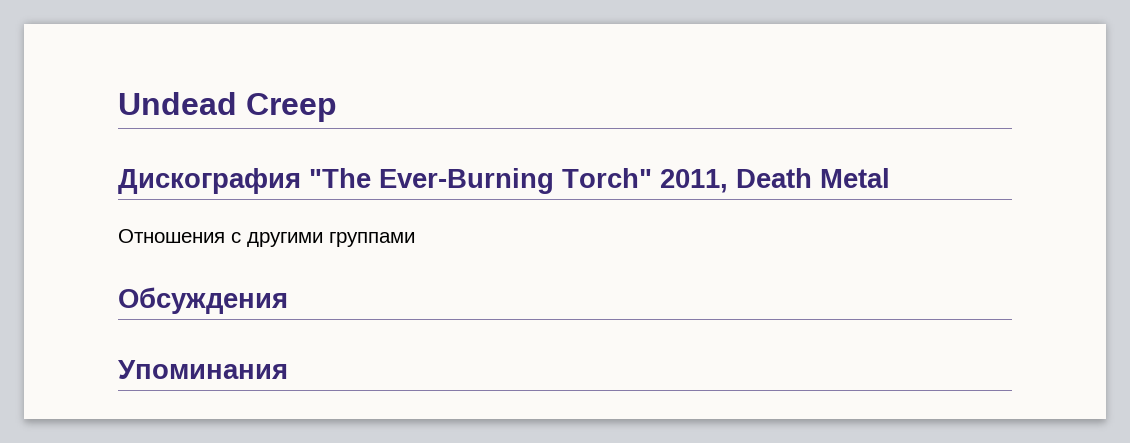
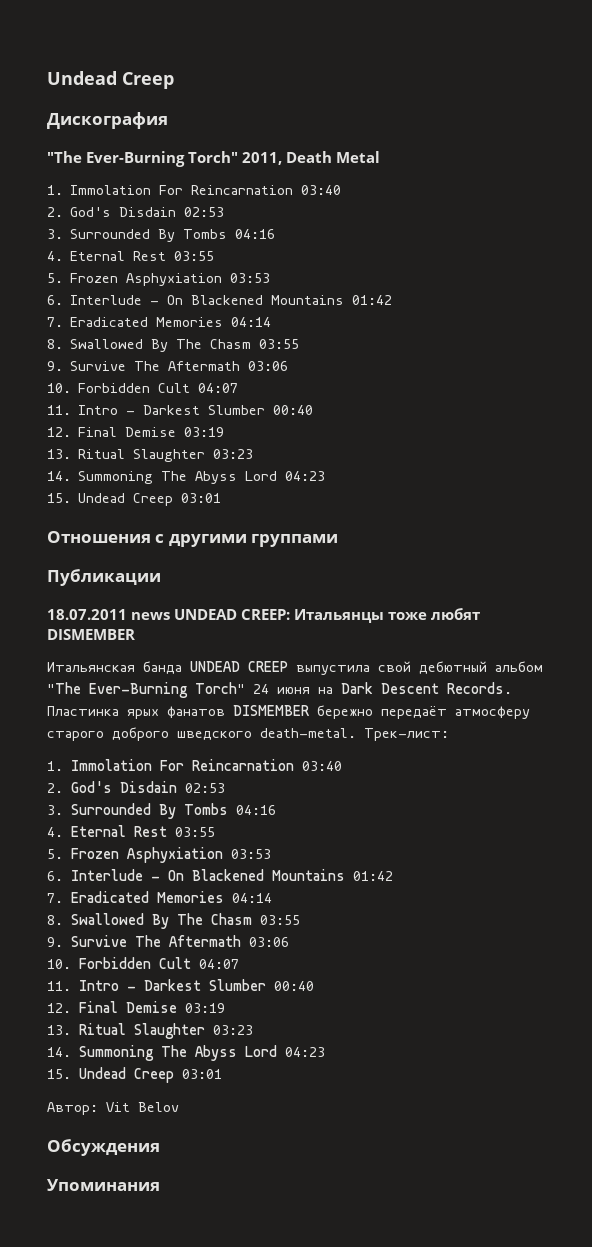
- Дискография "The Ever-Burning Torch" 2011, Death Metal
+ Дискография
+ "The Ever-Burning Torch" 2011, Death Metal
+ 1. Immolation For Reincarnation 03:40
+ 2. God's Disdain 02:53
+ 3. Surrounded By Tombs 04:16
+ 4. Eternal Rest 03:55
+ 5. Frozen Asphyxiation 03:53
+ 6. Interlude - On Blackened Mountains 01:42
+ 7. Eradicated Memories 04:14
+ 8. Swallowed By The Chasm 03:55
+ 9. Survive The Aftermath 03:06
+ 10. Forbidden Cult 04:07
+ 11. Intro - Darkest Slumber 00:40
+ 12. Final Demise 03:19
+ 13. Ritual Slaughter 03:23
+ 14. Summoning The Abyss Lord 04:23
+ 15. Undead Creep 03:01
  Отношения с другими группами
+ Публикации
+ 18.07.2011 news UNDEAD CREEP: Итальянцы тоже любят DISMEMBER
+ Итальянская банда UNDEAD CREEP выпустила свой дебютный альбом "The Ever-Burning Torch" 24 июня на Dark Descent Records. Пластинка ярых фанатов DISMEMBER бережно передаёт атмосферу старого доброго шведского death-metal. Трек-лист:
+ 1. Immolation For Reincarnation 03:40
+ 2. God's Disdain 02:53
+ 3. Surrounded By Tombs 04:16
+ 4. Eternal Rest 03:55
+ 5. Frozen Asphyxiation 03:53
+ 6. Interlude - On Blackened Mountains 01:42
+ 7. Eradicated Memories 04:14
+ 8. Swallowed By The Chasm 03:55
+ 9. Survive The Aftermath 03:06
+ 10. Forbidden Cult 04:07
+ 11. Intro - Darkest Slumber 00:40
+ 12. Final Demise 03:19
+ 13. Ritual Slaughter 03:23
+ 14. Summoning The Abyss Lord 04:23
+ 15. Undead Creep 03:01
+ Автор: Vit Belov

